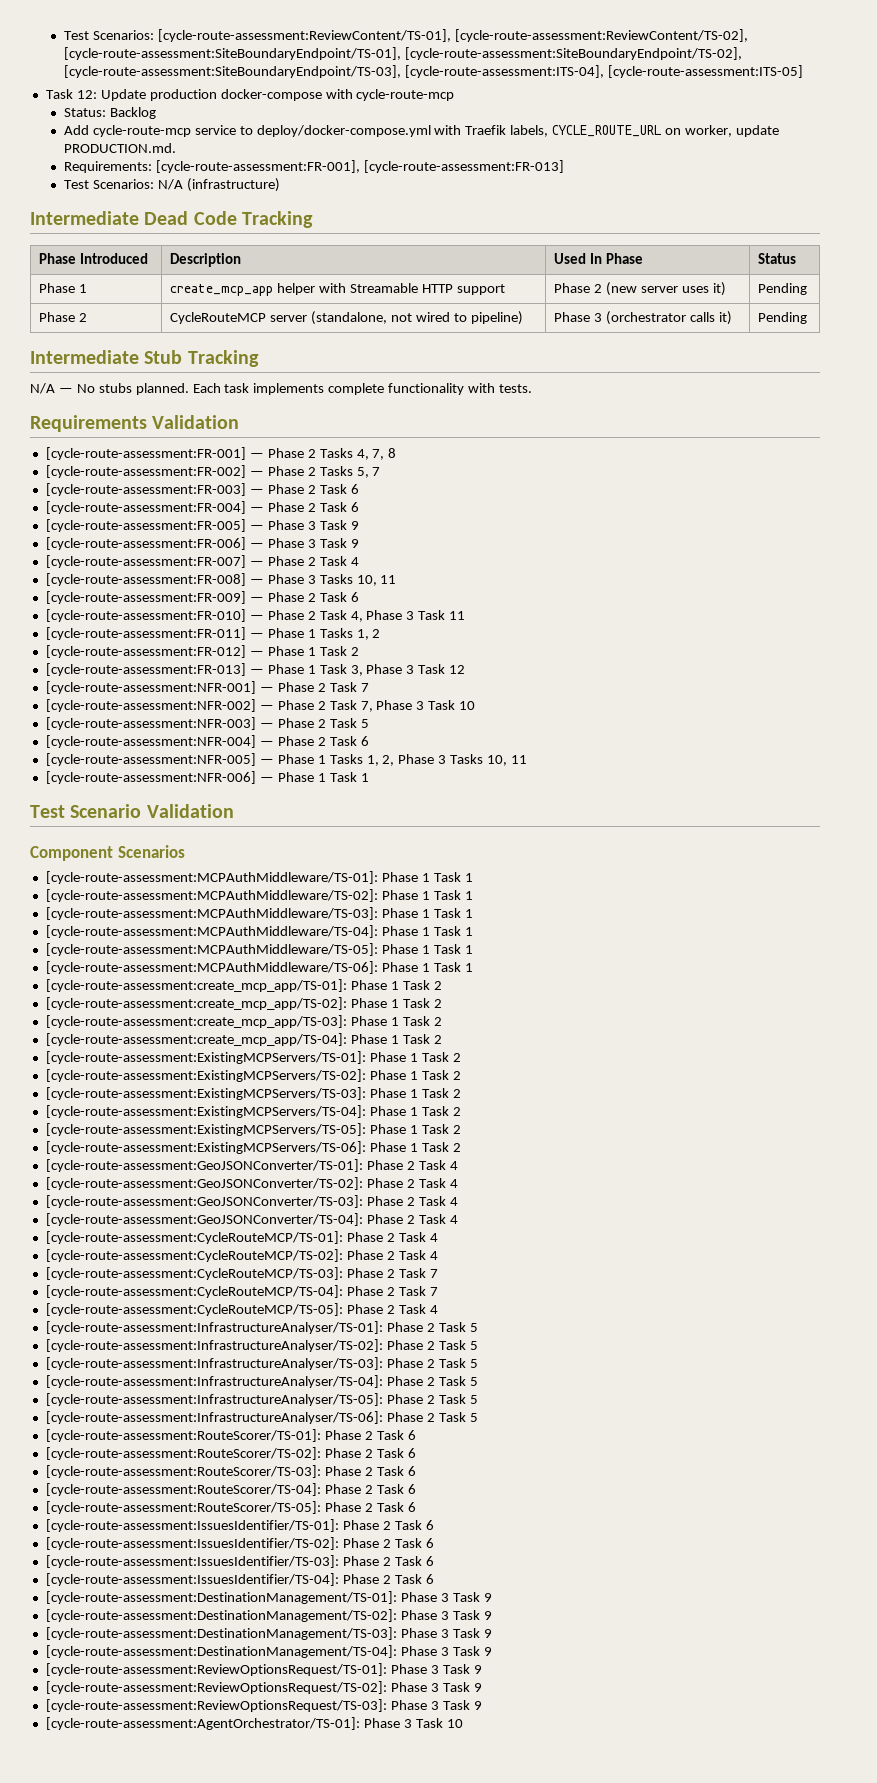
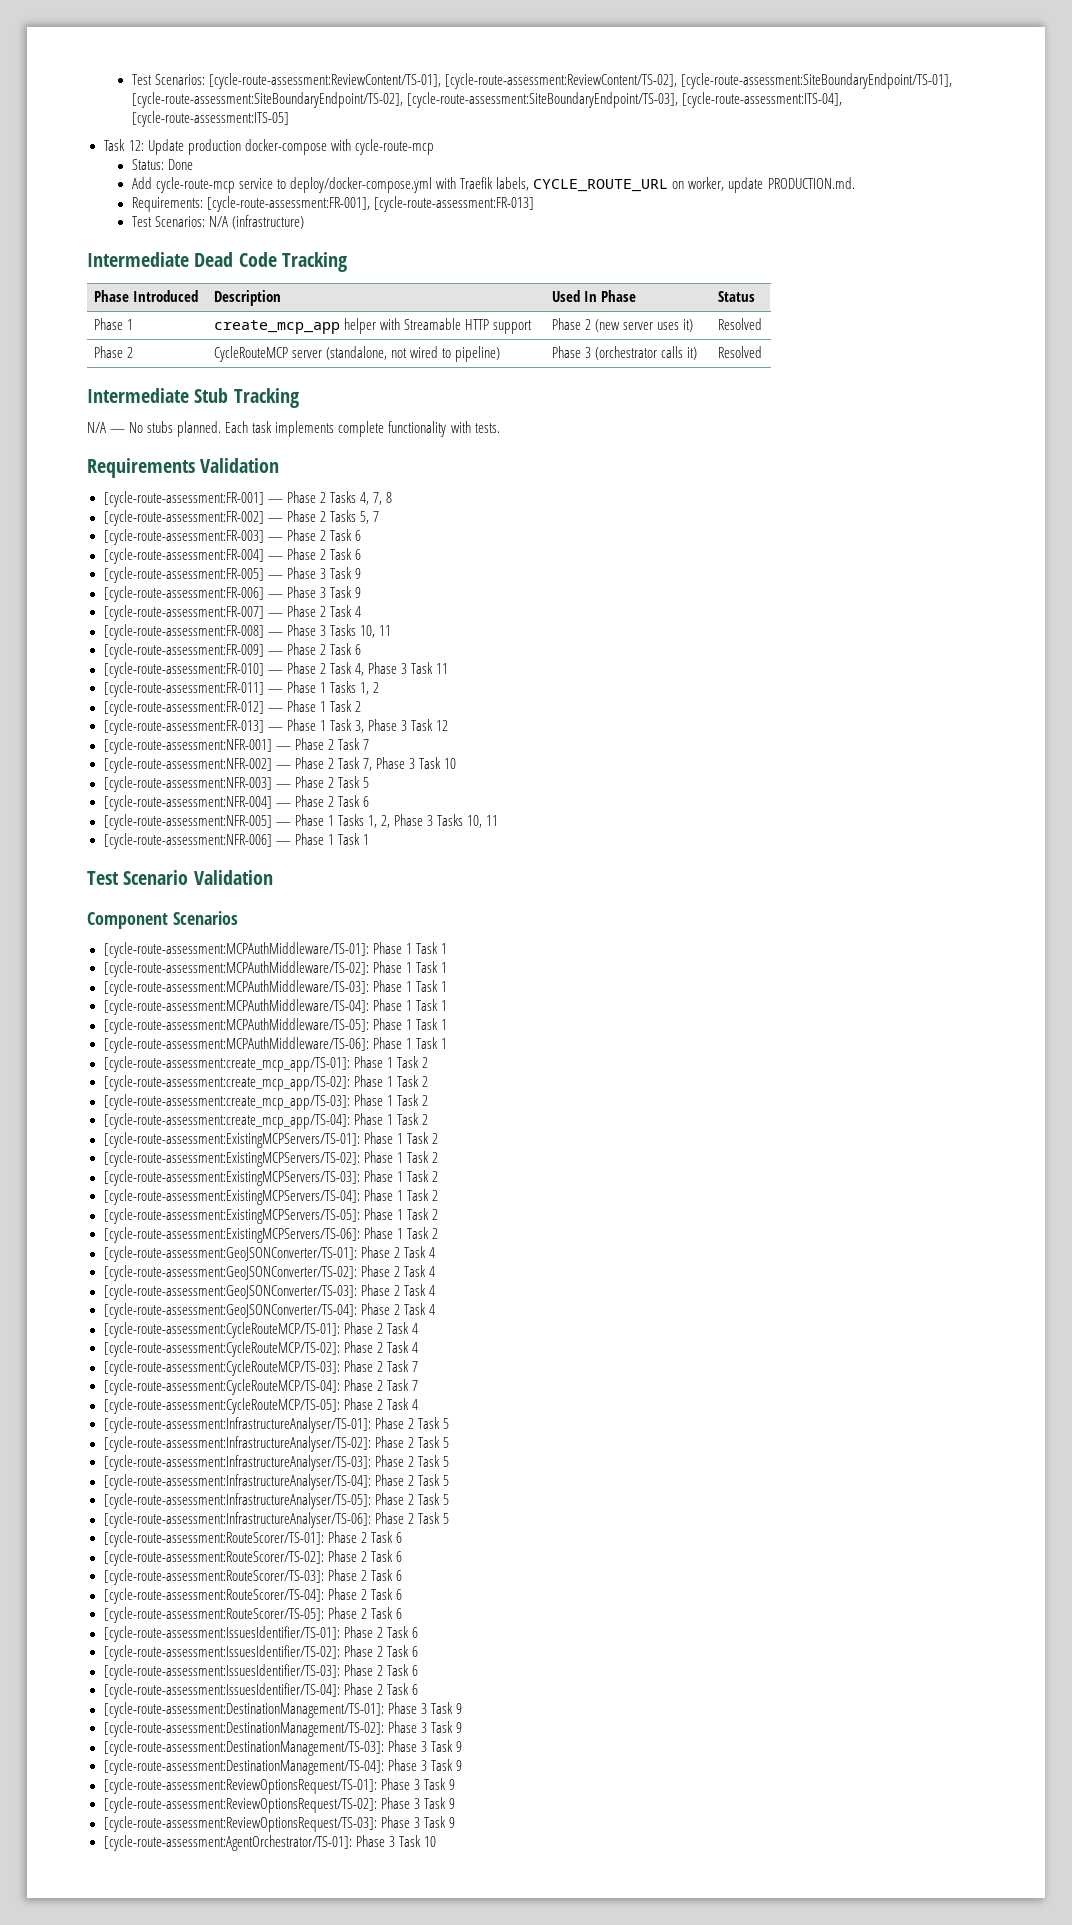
- Status: Backlog
+ Status: Done
- Phase 1 | create_mcp_app helper with Streamable HTTP support | Phase 2 (new server uses it) | Pending
+ Phase 1 | create_mcp_app helper with Streamable HTTP support | Phase 2 (new server uses it) | Resolved
- Phase 2 | CycleRouteMCP server (standalone, not wired to pipeline) | Phase 3 (orchestrator calls it) | Pending
+ Phase 2 | CycleRouteMCP server (standalone, not wired to pipeline) | Phase 3 (orchestrator calls it) | Resolved

